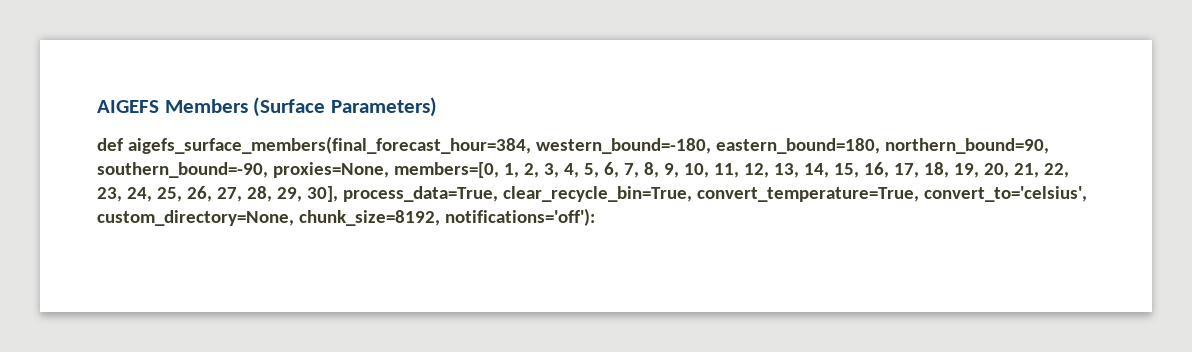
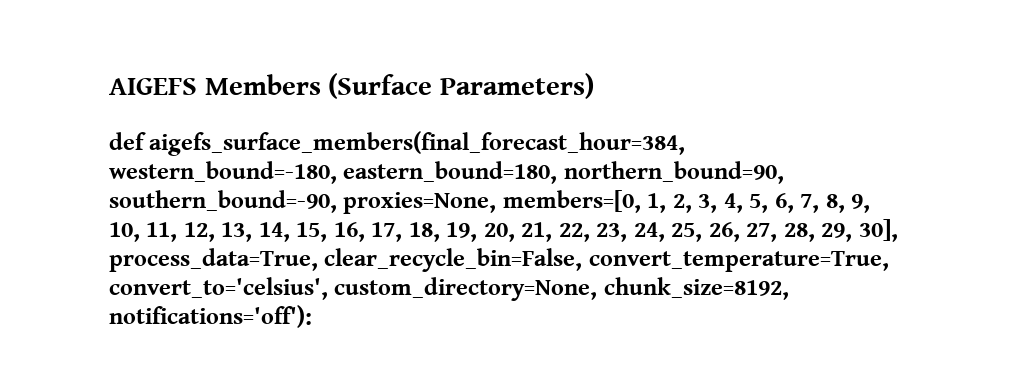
- def aigefs_surface_members(final_forecast_hour=384, western_bound=-180, eastern_bound=180, northern_bound=90, southern_bound=-90, proxies=None, members=[0, 1, 2, 3, 4, 5, 6, 7, 8, 9, 10, 11, 12, 13, 14, 15, 16, 17, 18, 19, 20, 21, 22, 23, 24, 25, 26, 27, 28, 29, 30], process_data=True, clear_recycle_bin=True, convert_temperature=True, convert_to='celsius', custom_directory=None, chunk_size=8192, notifications='off'):
+ def aigefs_surface_members(final_forecast_hour=384, western_bound=-180, eastern_bound=180, northern_bound=90, southern_bound=-90, proxies=None, members=[0, 1, 2, 3, 4, 5, 6, 7, 8, 9, 10, 11, 12, 13, 14, 15, 16, 17, 18, 19, 20, 21, 22, 23, 24, 25, 26, 27, 28, 29, 30], process_data=True, clear_recycle_bin=False, convert_temperature=True, convert_to='celsius', custom_directory=None, chunk_size=8192, notifications='off'):

